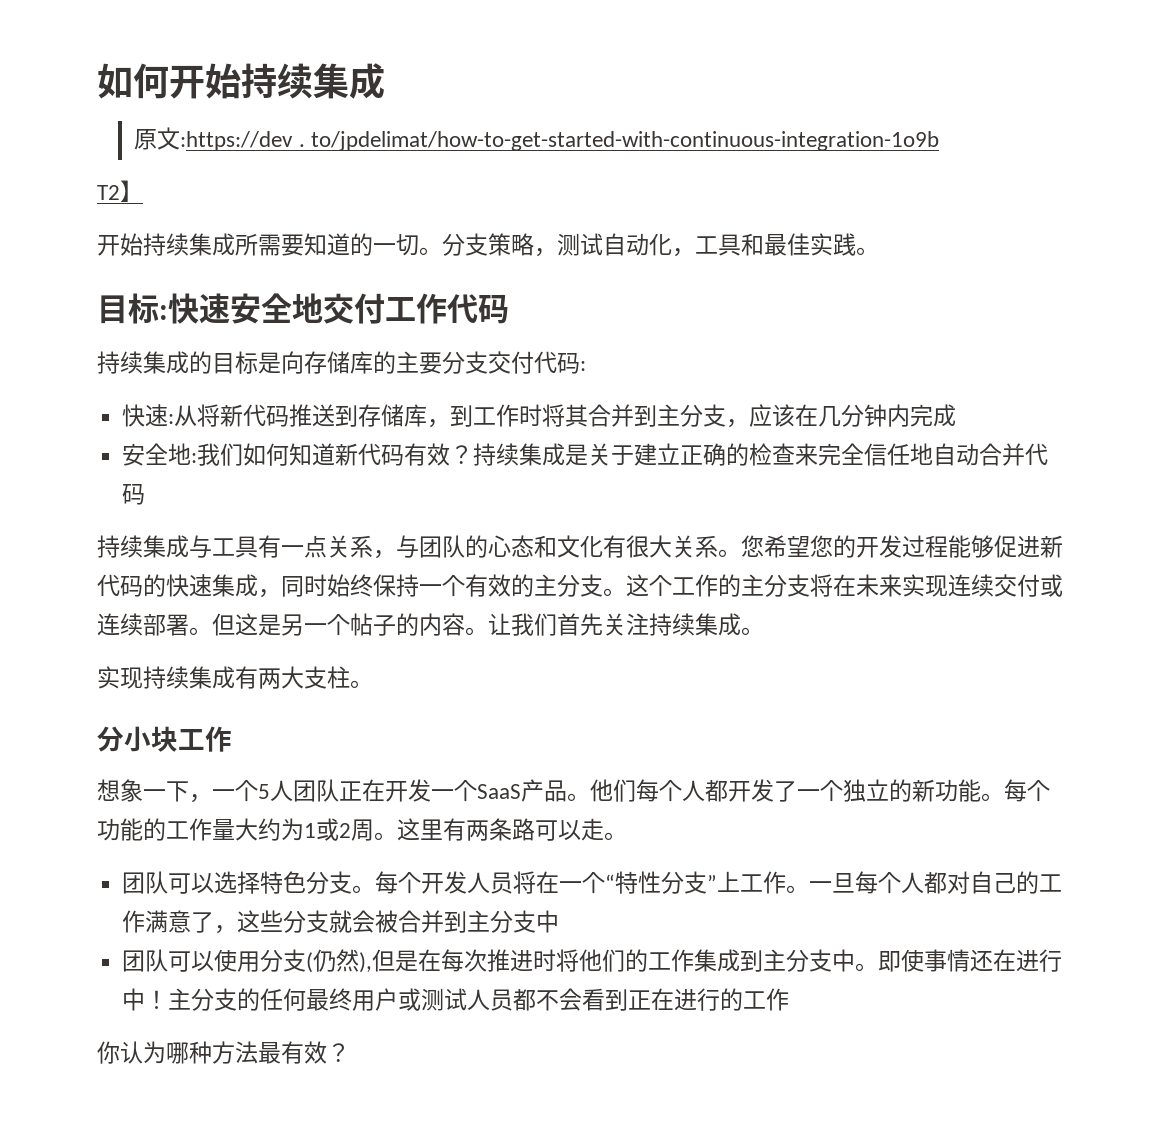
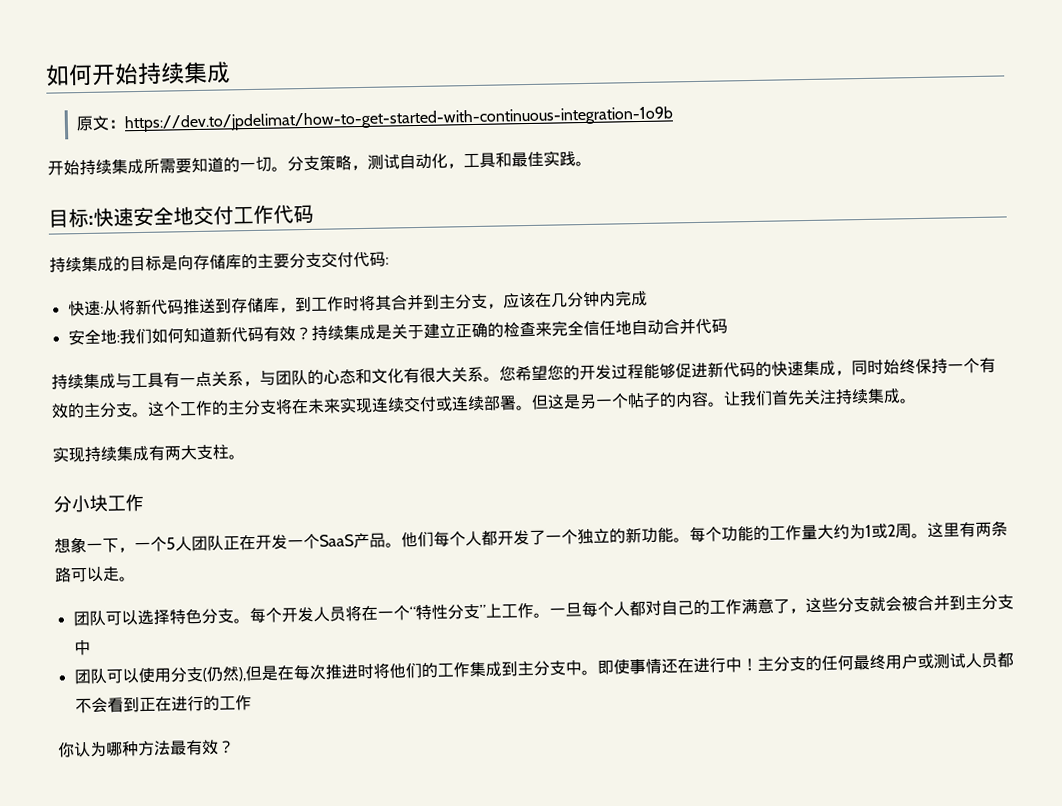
- 原文:https://dev . to/jpdelimat/how-to-get-started-with-continuous-integration-1o9b
- T2】
+ 原文：https://dev.to/jpdelimat/how-to-get-started-with-continuous-integration-1o9b

